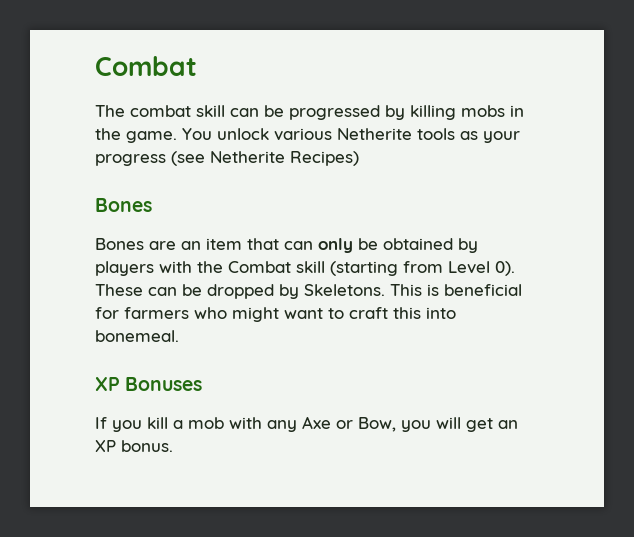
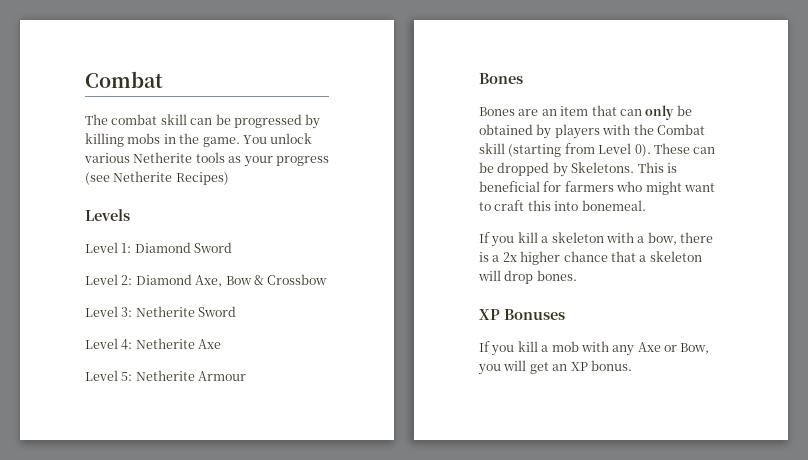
+ Levels
+ Level 1: Diamond Sword
+ Level 2: Diamond Axe, Bow & Crossbow
+ Level 3: Netherite Sword
+ Level 4: Netherite Axe
+ Level 5: Netherite Armour
+ If you kill a skeleton with a bow, there is a 2x higher chance that a skeleton will drop bones.

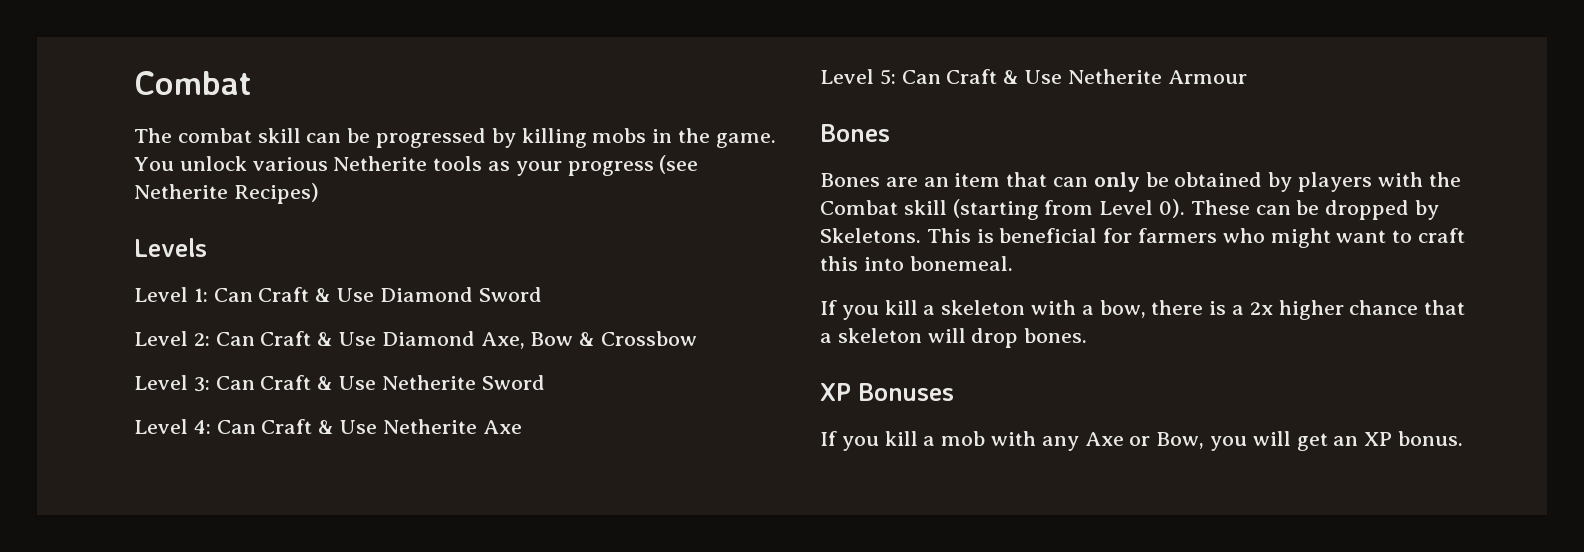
- Level 1: Diamond Sword
+ Level 1: Can Craft & Use Diamond Sword
- Level 2: Diamond Axe, Bow & Crossbow
+ Level 2: Can Craft & Use Diamond Axe, Bow & Crossbow
- Level 3: Netherite Sword
+ Level 3: Can Craft & Use Netherite Sword
- Level 4: Netherite Axe
+ Level 4: Can Craft & Use Netherite Axe
- Level 5: Netherite Armour
+ Level 5: Can Craft & Use Netherite Armour

